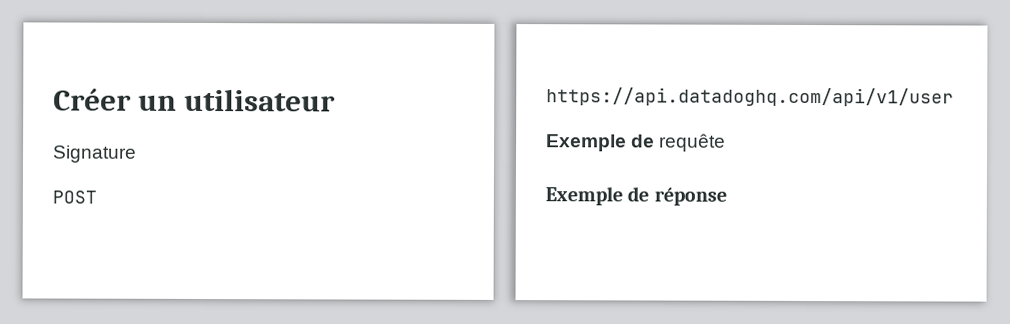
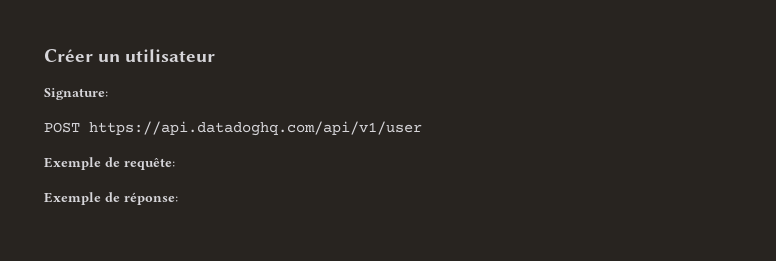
- Signature
+ Signature:
- Exemple de requête
- Exemple de réponse
+ Exemple de requête:
+ Exemple de réponse:

